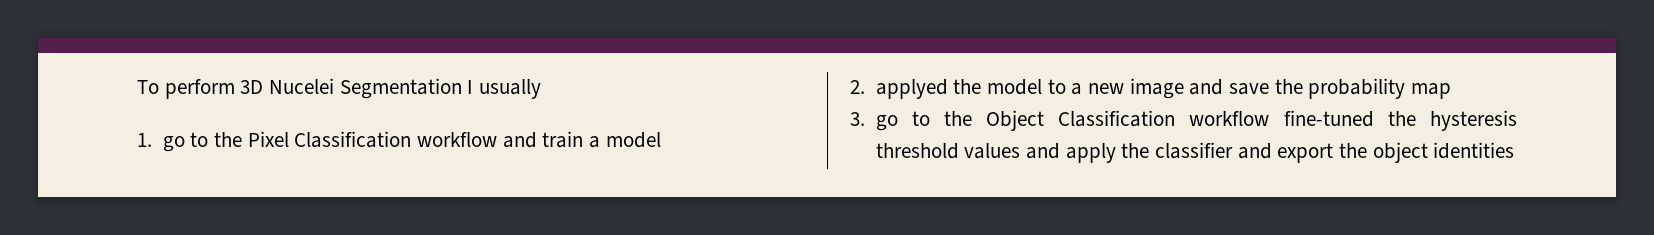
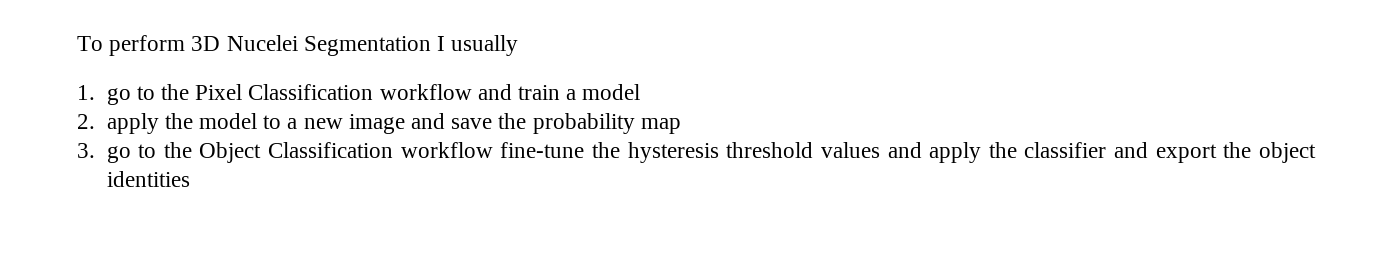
- 2. applyed the model to a new image and save the probability map
+ 2. apply the model to a new image and save the probability map
- 3. go to the Object Classification workflow fine-tuned the hysteresis threshold values and apply the classifier and export the object identities
+ 3. go to the Object Classification workflow fine-tune the hysteresis threshold values and apply the classifier and export the object identities

